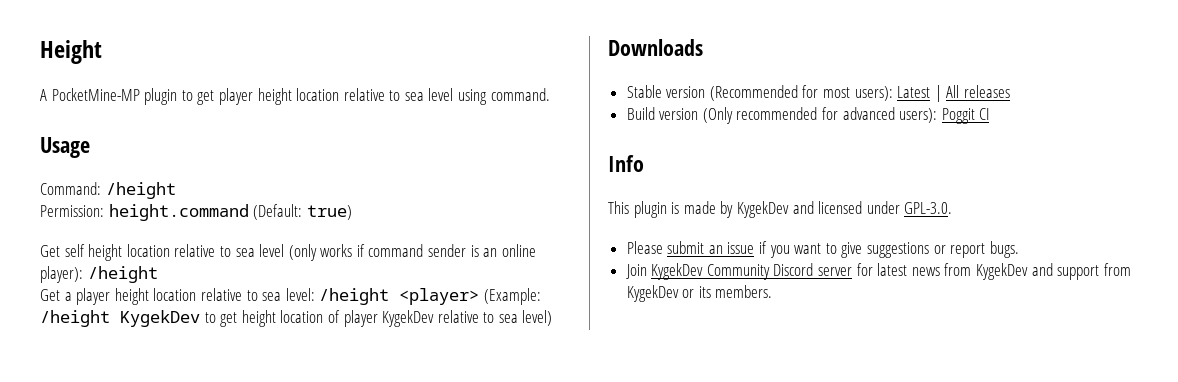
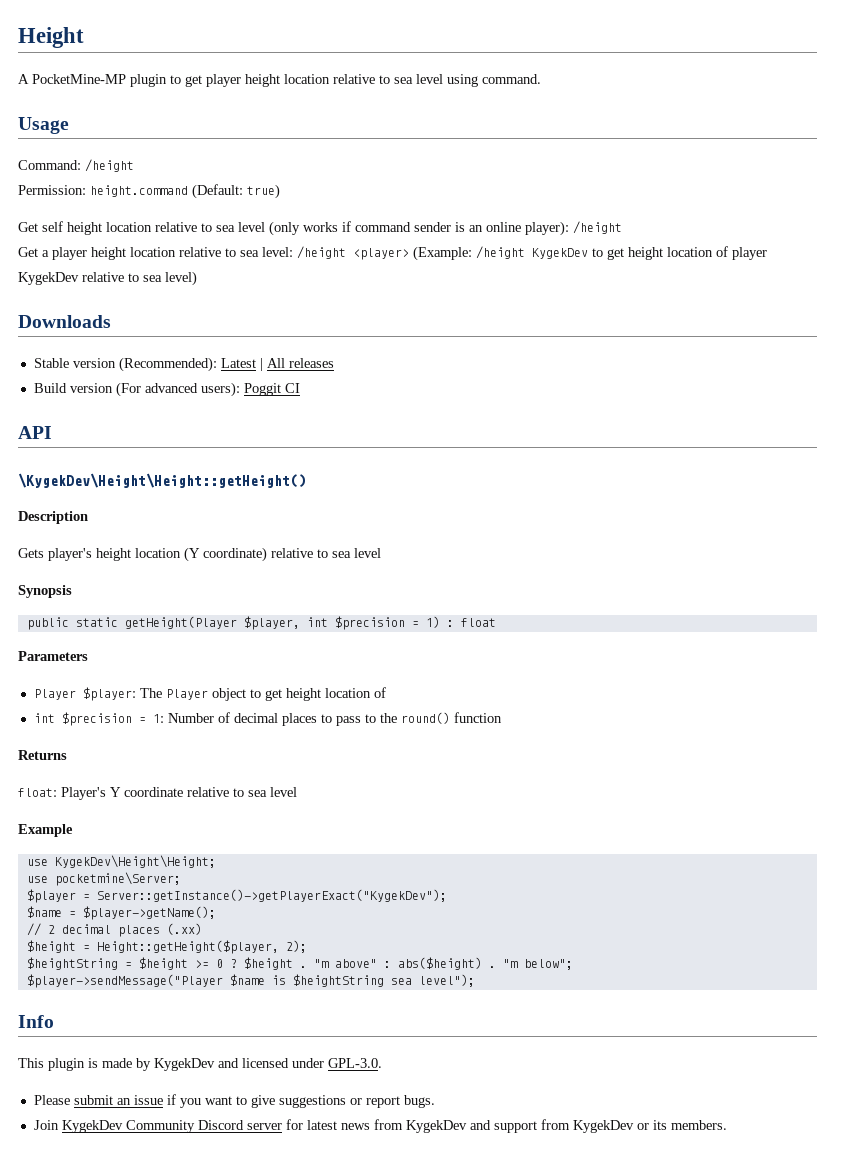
- Stable version (Recommended for most users): Latest | All releases
+ Stable version (Recommended): Latest | All releases
- Build version (Only recommended for advanced users): Poggit CI
+ Build version (For advanced users): Poggit CI
+ API
+ \KygekDev\Height\Height::getHeight()
+ Description
+ Gets player's height location (Y coordinate) relative to sea level
+ Synopsis
+ public static getHeight(Player $player, int $precision = 1) : float
+ Parameters
+ Player $player: The Player object to get height location of
+ int $precision = 1: Number of decimal places to pass to the round() function
+ Returns
+ float: Player's Y coordinate relative to sea level
+ Example
+ use KygekDev\Height\Height;
+ use pocketmine\Server;
+ $player = Server::getInstance()->getPlayerExact("KygekDev");
+ $name = $player->getName();
+ // 2 decimal places (.xx)
+ $height = Height::getHeight($player, 2);
+ $heightString = $height >= 0 ? $height . "m above" : abs($height) . "m below";
+ $player->sendMessage("Player $name is $heightString sea level");

